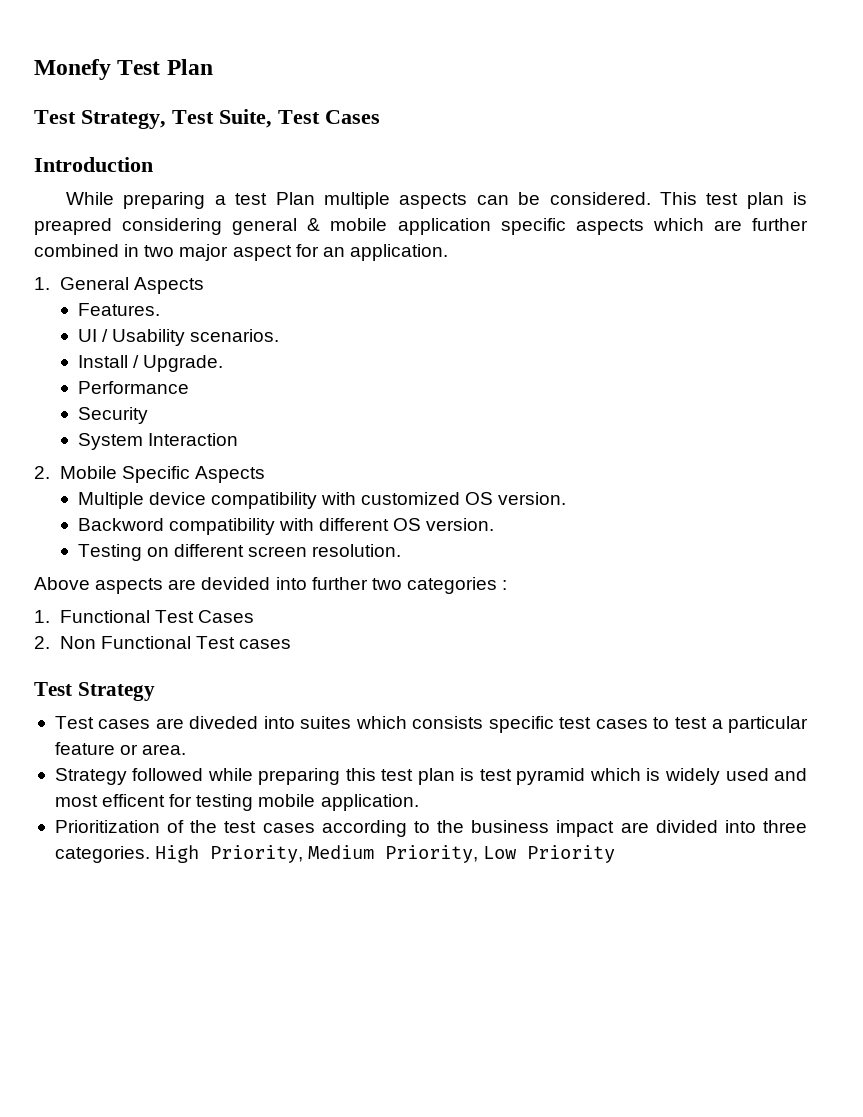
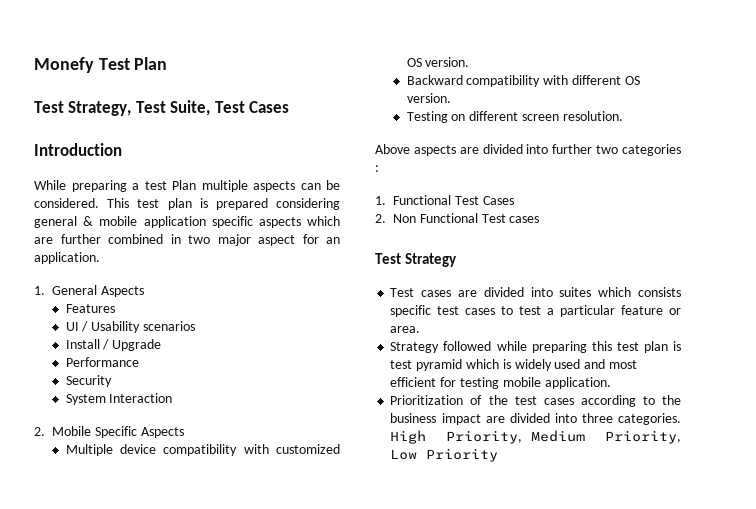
- This test plan is preapred considering general & mobile application specific aspects which are further combined in two major aspect for an application.
+ This test plan is prepared considering general & mobile application specific aspects which are further combined in two major aspect for an application.
- Features.
+ Features
- UI / Usability scenarios.
+ UI / Usability scenarios
- Install / Upgrade.
+ Install / Upgrade
- Backword compatibility with different OS version.
+ Backward compatibility with different OS version.
- Above aspects are devided into further two categories :
+ Above aspects are divided into further two categories :
- Test cases are diveded into suites which consists specific test cases to test a particular feature or area.
+ Test cases are divided into suites which consists specific test cases to test a particular feature or area.
- Strategy followed while preparing this test plan is test pyramid which is widely used and most efficent for testing mobile application.
+ Strategy followed while preparing this test plan is test pyramid which is widely used and most efficient for testing mobile application.

